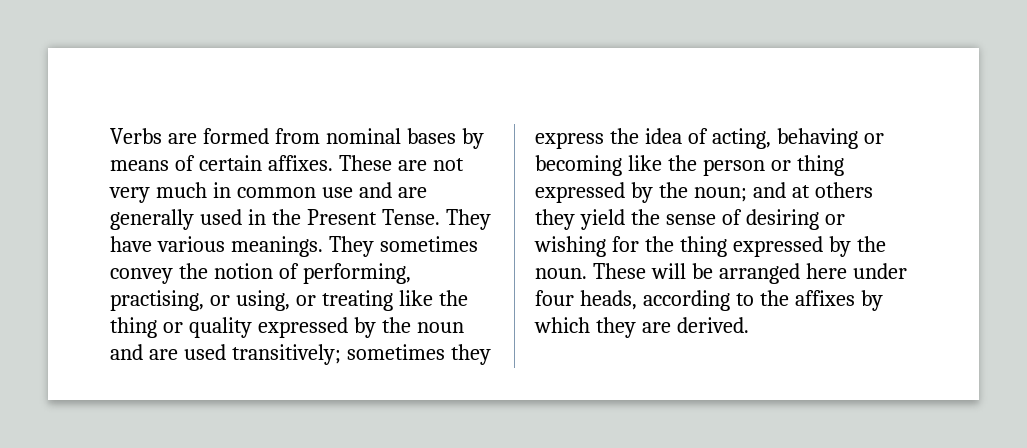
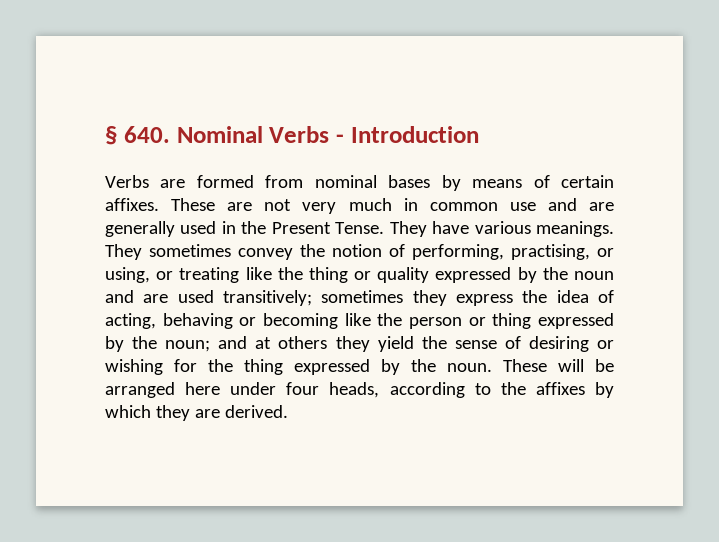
+ § 640. Nominal Verbs - Introduction

